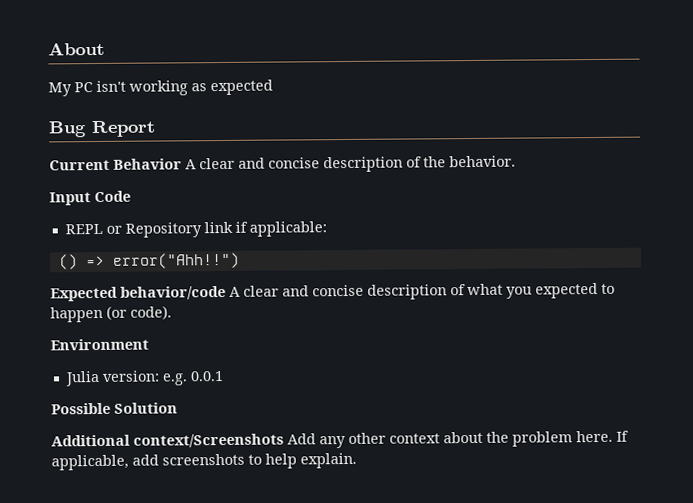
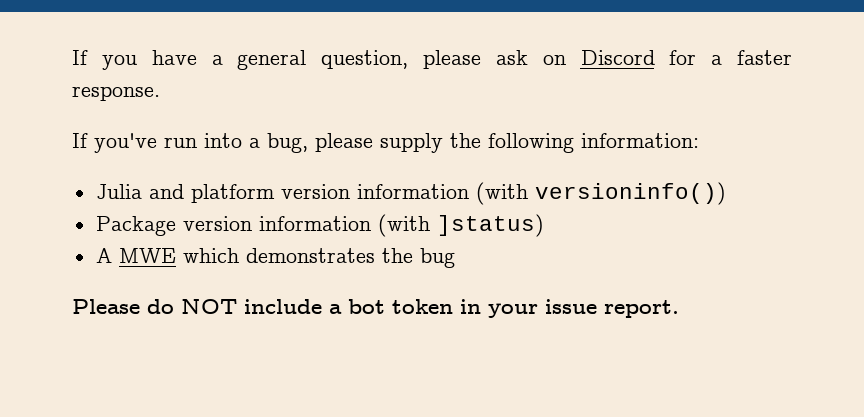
- About
- My PC isn't working as expected
- Bug Report
- Current Behavior A clear and concise description of the behavior.
- Input Code
- REPL or Repository link if applicable:
- () => error("Ahh!!")
- Expected behavior/code A clear and concise description of what you expected to happen (or code).
- Environment
- Julia version: e.g. 0.0.1
- Possible Solution
- Additional context/Screenshots Add any other context about the problem here. If applicable, add screenshots to help explain.
+ If you have a general question, please ask on Discord for a faster response.
+ If you've run into a bug, please supply the following information:
+ Julia and platform version information (with versioninfo())
+ Package version information (with ]status)
+ A MWE which demonstrates the bug
+ Please do NOT include a bot token in your issue report.

